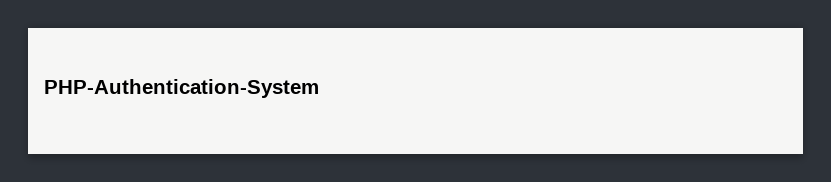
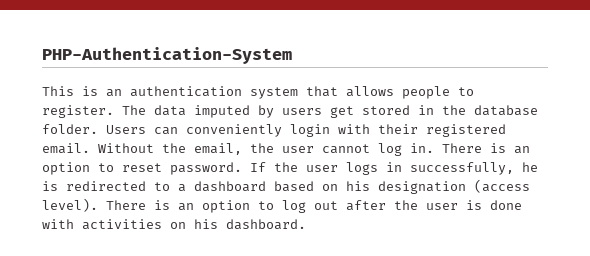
+ This is an authentication system that allows people to register. The data imputed by users get stored in the database folder. Users can conveniently login with their registered email. Without the email, the user cannot log in. There is an option to reset password. If the user logs in successfully, he is redirected to a dashboard based on his designation (access level). There is an option to log out after the user is done with activities on his dashboard.

